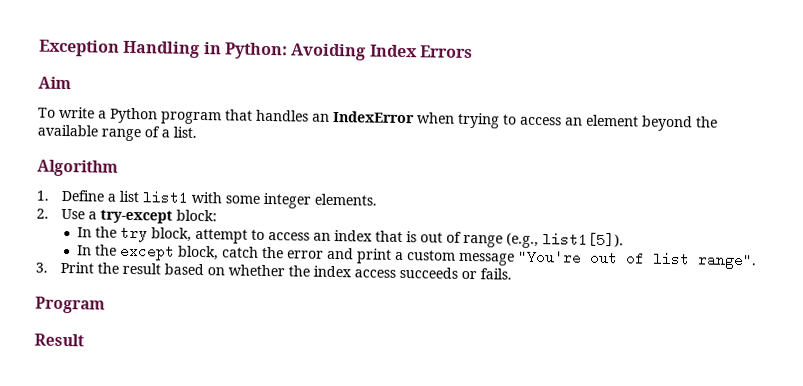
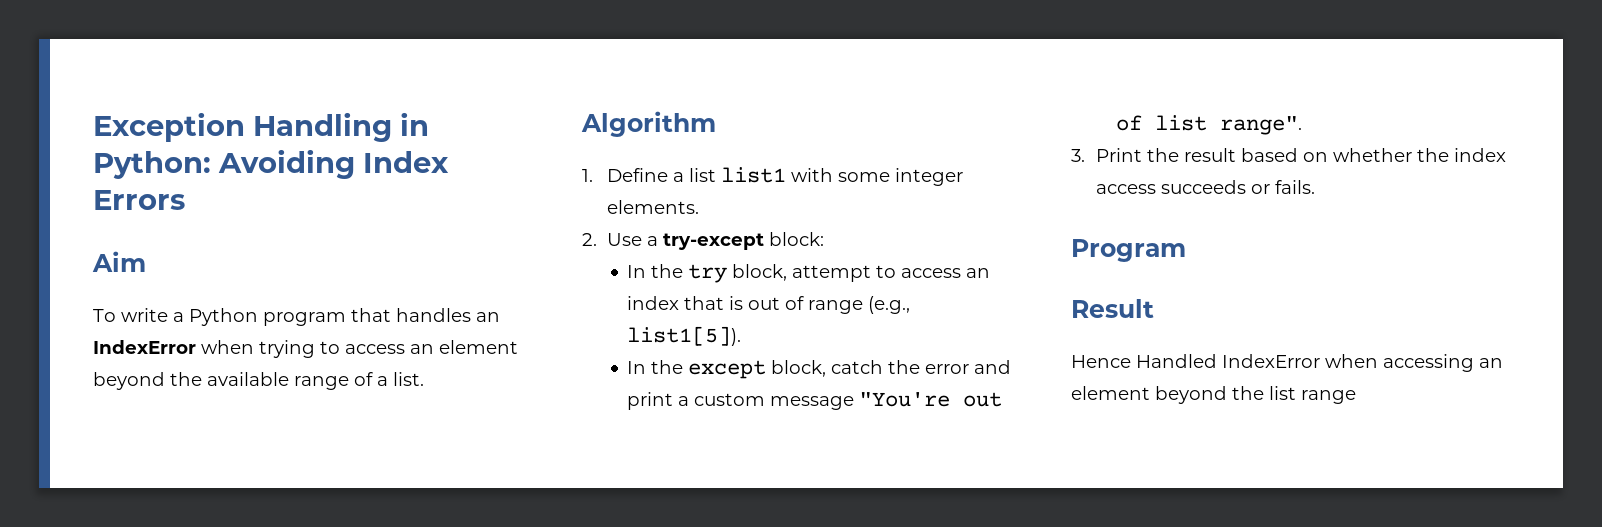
+ Hence Handled IndexError when accessing an element beyond the list range

